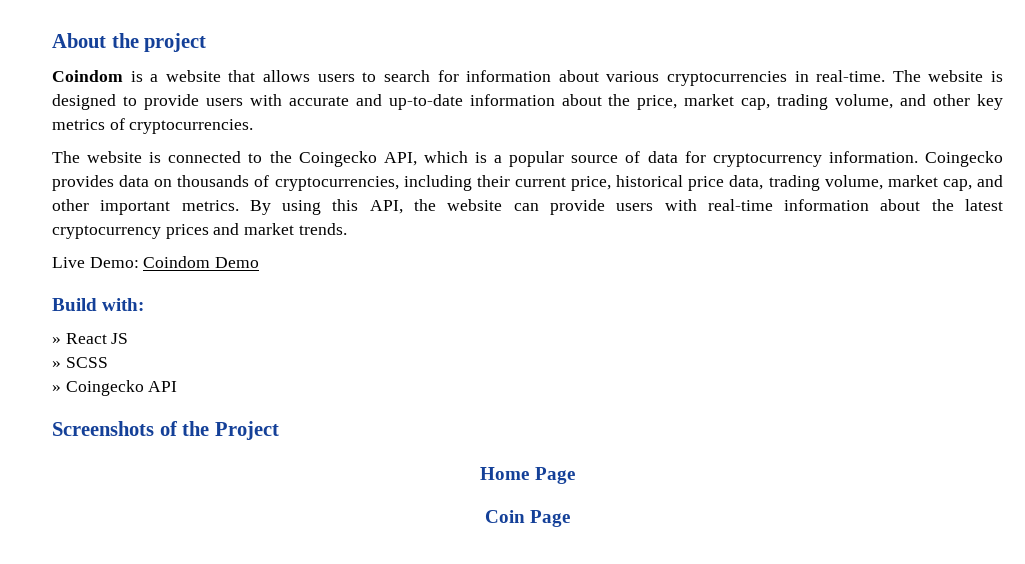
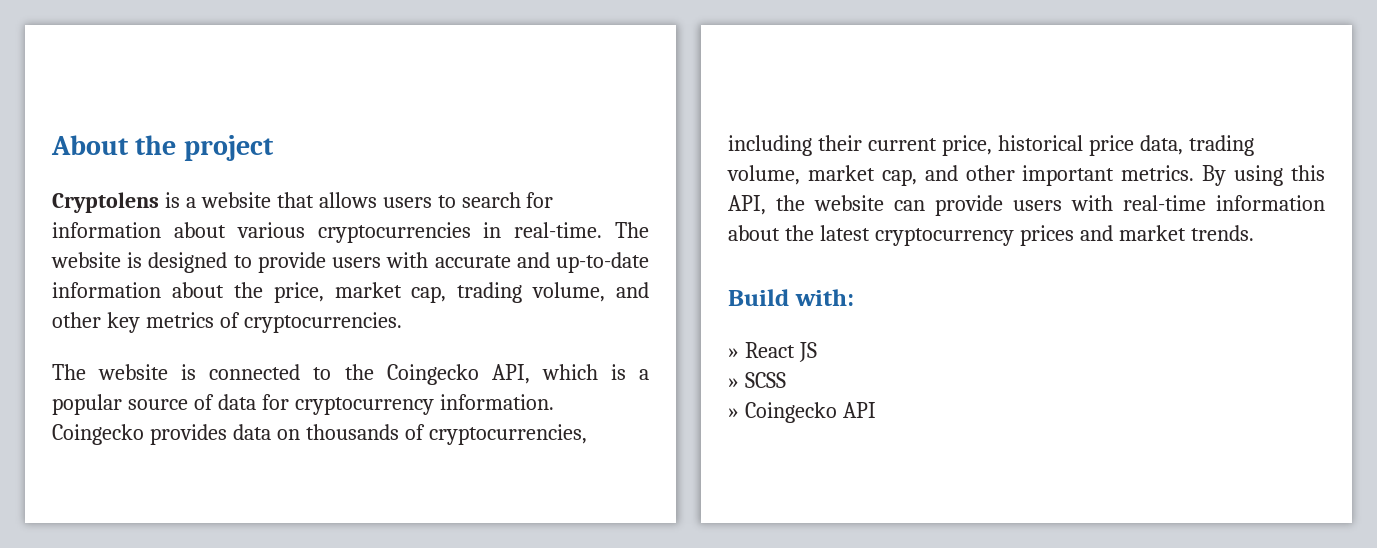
- Coindom is a website that allows users to search for information about various cryptocurrencies in real-time.
+ Cryptolens is a website that allows users to search for information about various cryptocurrencies in real-time.
- Live Demo: Coindom Demo
- Screenshots of the Project
- Home Page
- Coin Page

